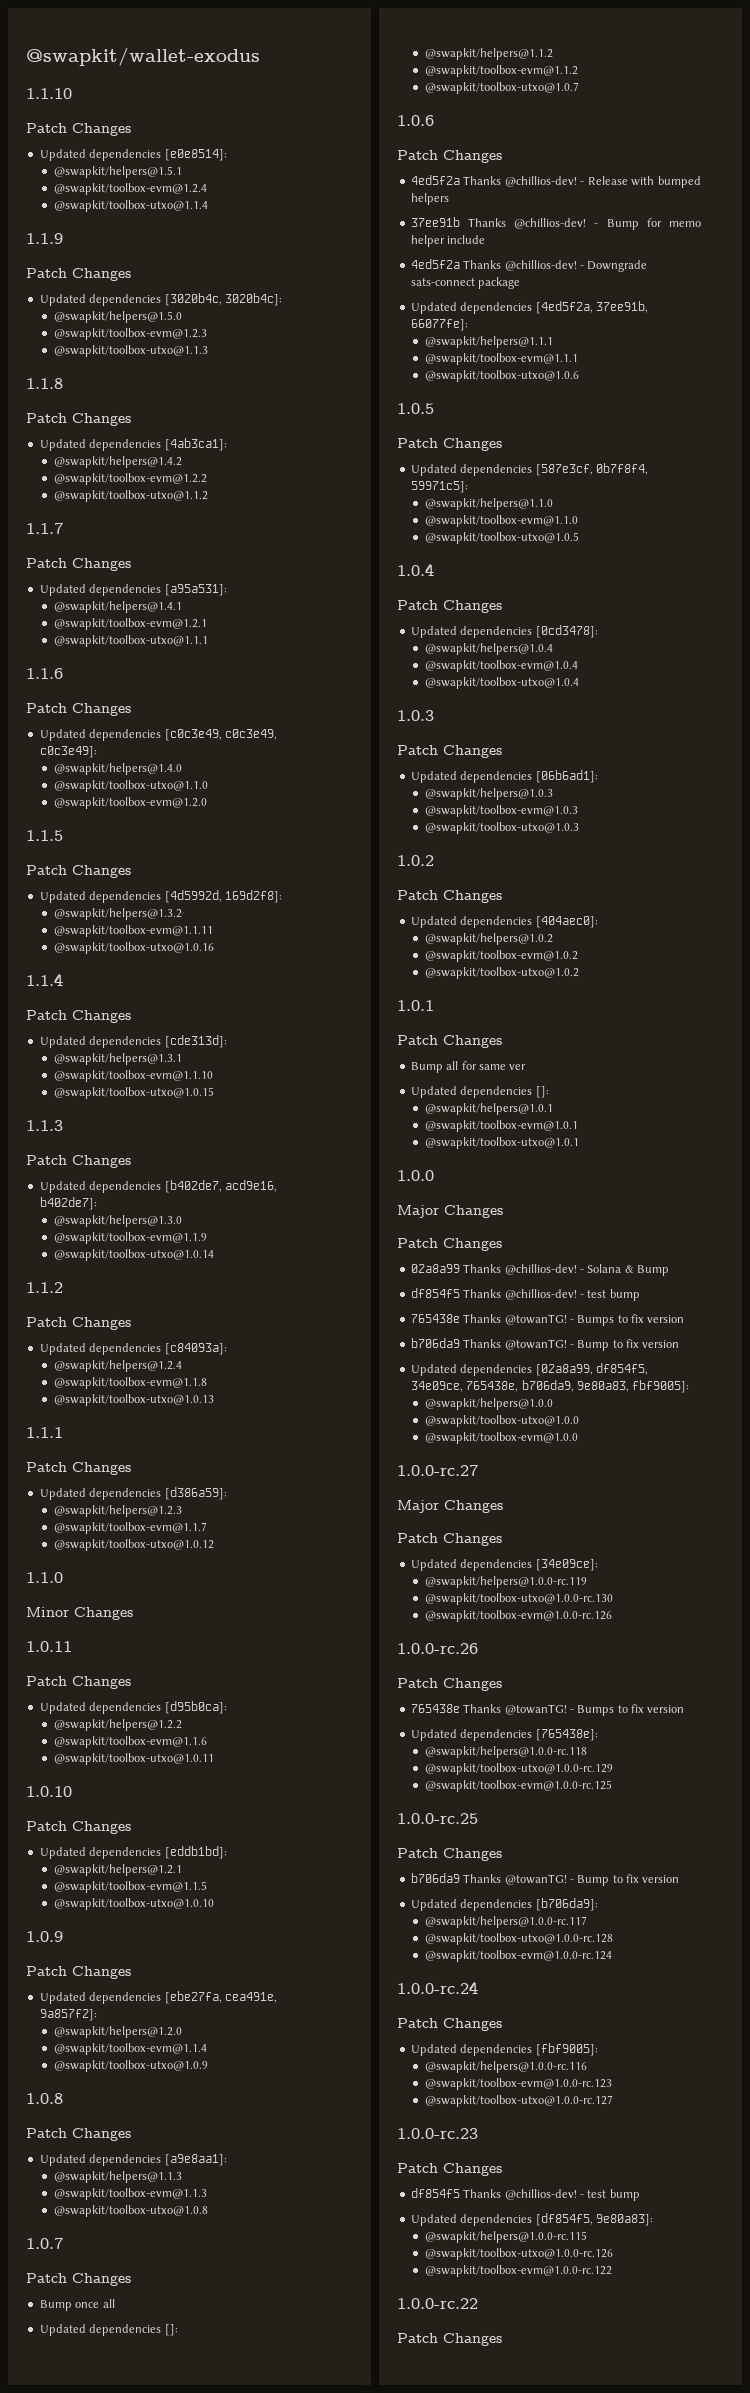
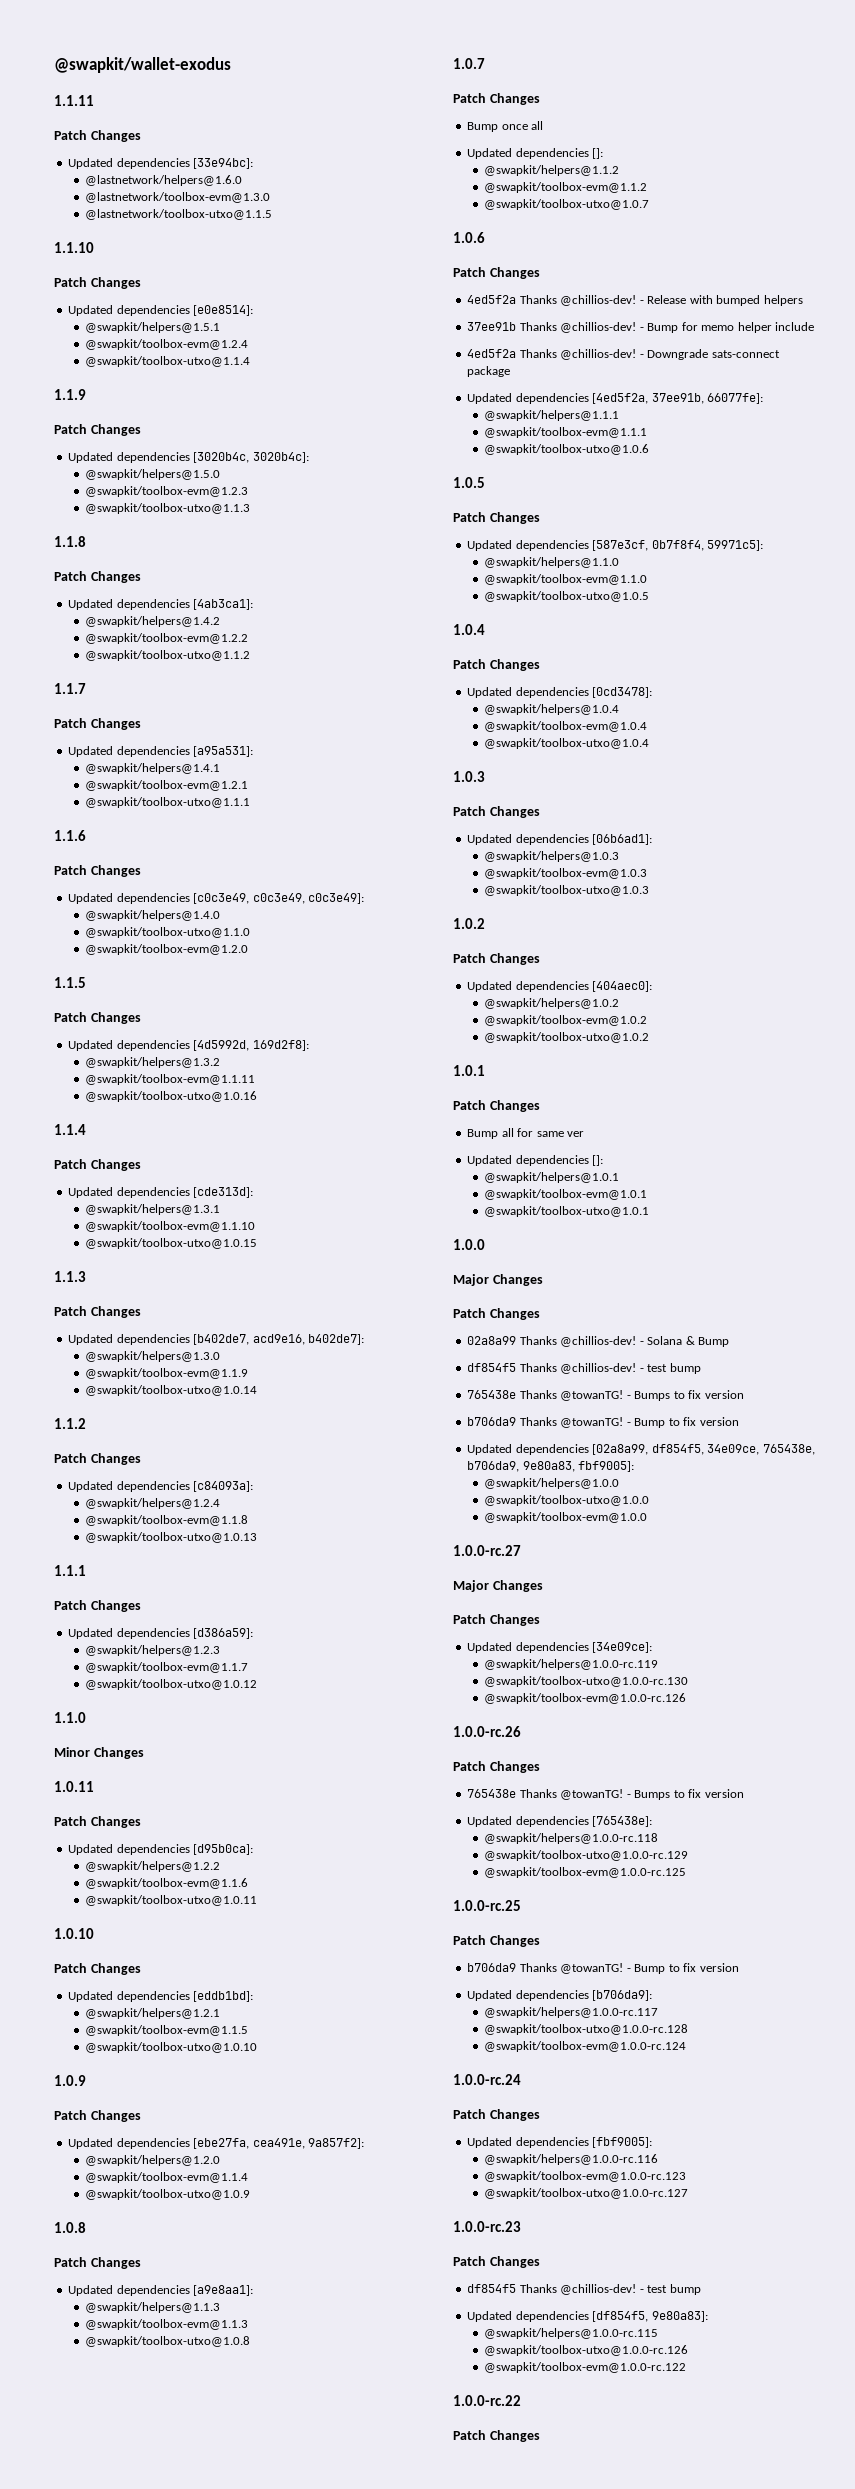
+ 1.1.11
+ Patch Changes
+ Updated dependencies [33e94bc]:
+ @lastnetwork/helpers@1.6.0
+ @lastnetwork/toolbox-evm@1.3.0
+ @lastnetwork/toolbox-utxo@1.1.5

